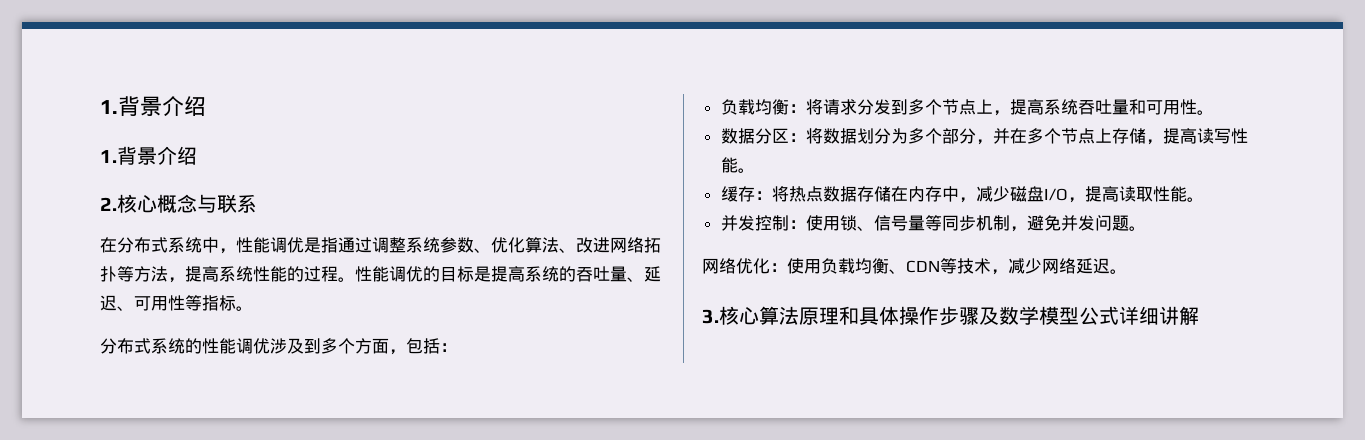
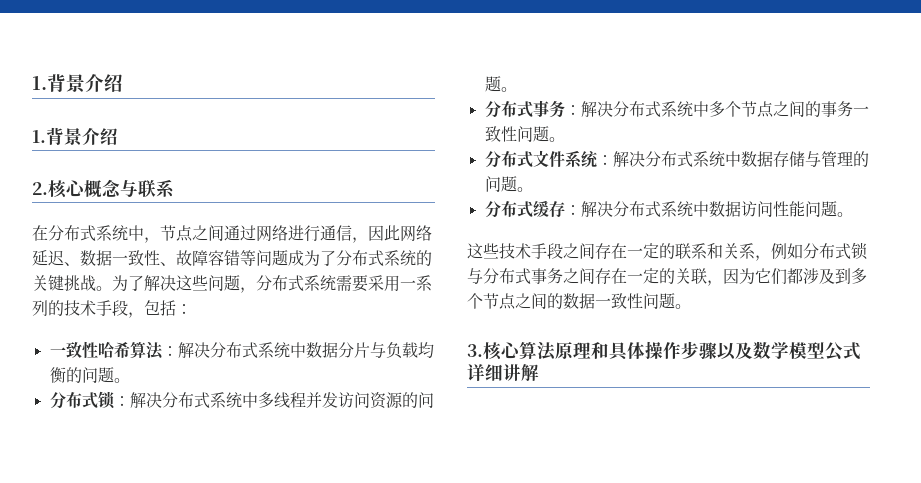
- 在分布式系统中，性能调优是指通过调整系统参数、优化算法、改进网络拓扑等方法，提高系统性能的过程。性能调优的目标是提高系统的吞吐量、延迟、可用性等指标。
- 分布式系统的性能调优涉及到多个方面，包括：
- 负载均衡：将请求分发到多个节点上，提高系统吞吐量和可用性。
- 数据分区：将数据划分为多个部分，并在多个节点上存储，提高读写性能。
- 缓存：将热点数据存储在内存中，减少磁盘I/O，提高读取性能。
- 并发控制：使用锁、信号量等同步机制，避免并发问题。
- 网络优化：使用负载均衡、CDN等技术，减少网络延迟。
+ 在分布式系统中，节点之间通过网络进行通信，因此网络延迟、数据一致性、故障容错等问题成为了分布式系统的关键挑战。为了解决这些问题，分布式系统需要采用一系列的技术手段，包括：
+ 一致性哈希算法：解决分布式系统中数据分片与负载均衡的问题。
+ 分布式锁：解决分布式系统中多线程并发访问资源的问题。
+ 分布式事务：解决分布式系统中多个节点之间的事务一致性问题。
+ 分布式文件系统：解决分布式系统中数据存储与管理的问题。
+ 分布式缓存：解决分布式系统中数据访问性能问题。
+ 这些技术手段之间存在一定的联系和关系，例如分布式锁与分布式事务之间存在一定的关联，因为它们都涉及到多个节点之间的数据一致性问题。
- 3.核心算法原理和具体操作步骤及数学模型公式详细讲解
+ 3.核心算法原理和具体操作步骤以及数学模型公式详细讲解

